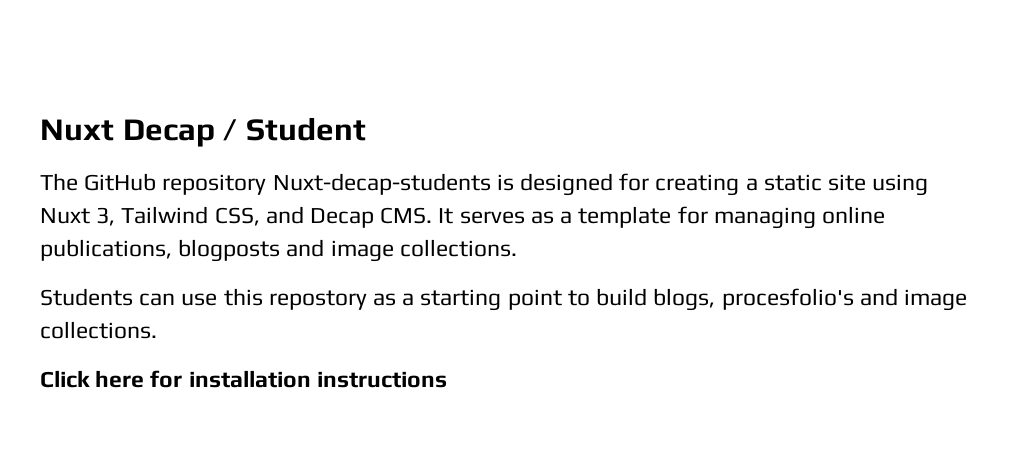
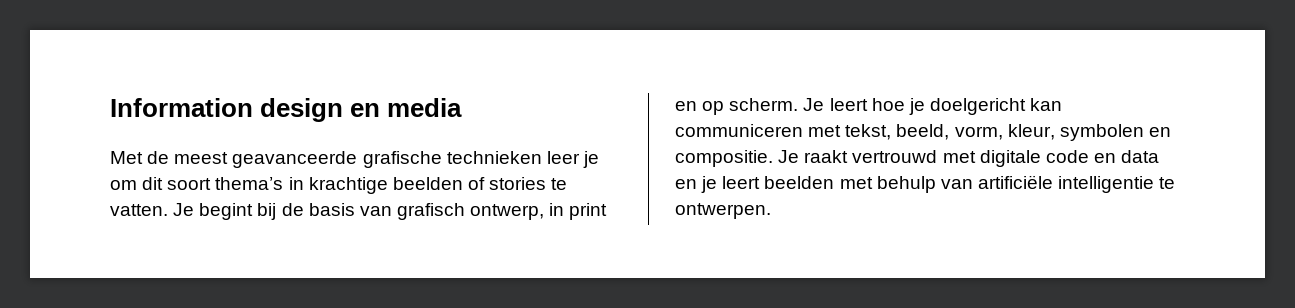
- Nuxt Decap / Student
- The GitHub repository Nuxt-decap-students is designed for creating a static site using Nuxt 3, Tailwind CSS, and Decap CMS. It serves as a template for managing online publications, blogposts and image collections.
- Students can use this repostory as a starting point to build blogs, procesfolio's and image collections.
- Click here for installation instructions
+ Information design en media
+ Met de meest geavanceerde grafische technieken leer je om dit soort thema’s in krachtige beelden of stories te vatten. Je begint bij de basis van grafisch ontwerp, in print en op scherm. Je leert hoe je doelgericht kan communiceren met tekst, beeld, vorm, kleur, symbolen en compositie. Je raakt vertrouwd met digitale code en data en je leert beelden met behulp van artificiële intelligentie te ontwerpen.

